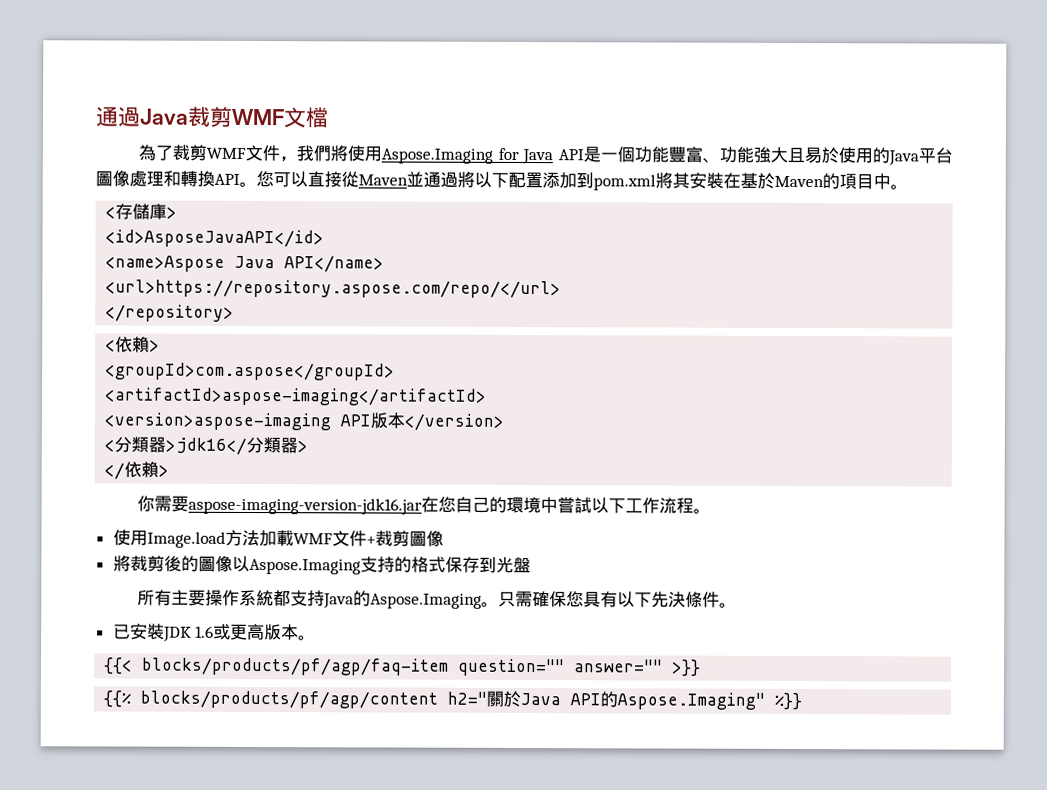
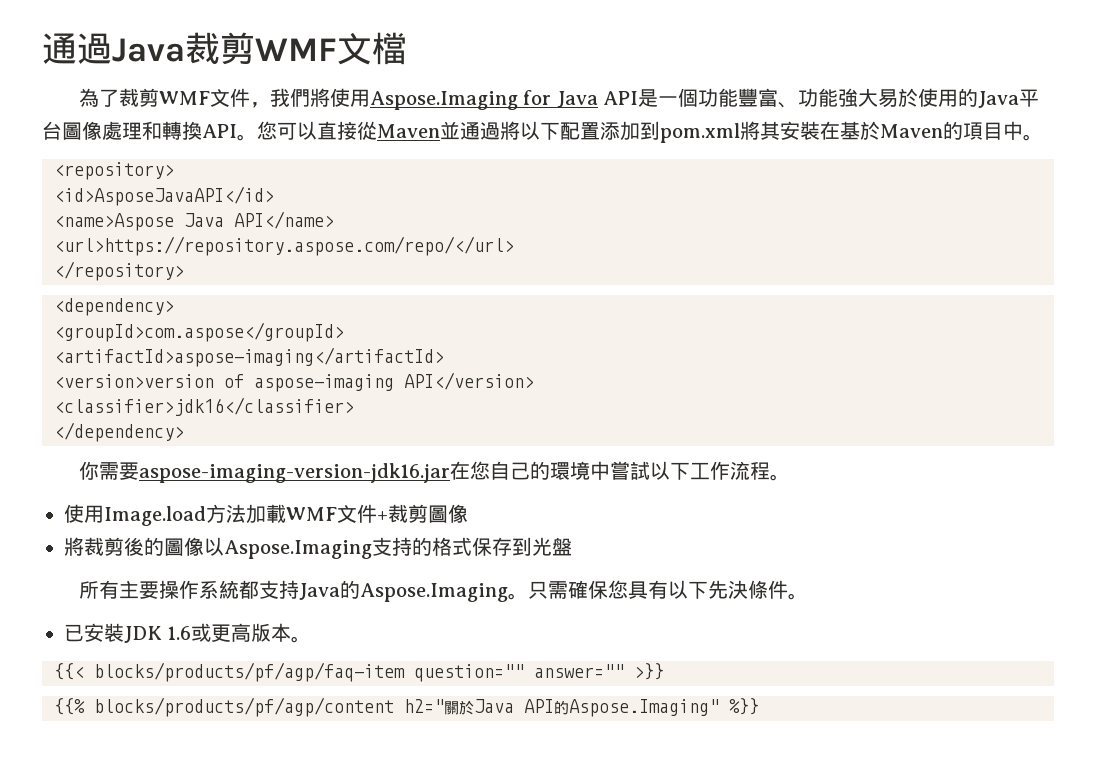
- 為了裁剪WMF文件，我們將使用Aspose.Imaging for Java API是一個功能豐富、功能強大且易於使用的Java平台圖像處理和轉換API。
+ 為了裁剪WMF文件，我們將使用Aspose.Imaging for Java API是一個功能豐富、功能強大易於使用的Java平台圖像處理和轉換API。
- <存儲庫>
+ <repository>
- <依賴>
+ <dependency>
- <version>aspose-imaging API版本</version>
- <分類器>jdk16</分類器>
- </依賴>
+ <version>version of aspose-imaging API</version>
+ <classifier>jdk16</classifier>
+ </dependency>

